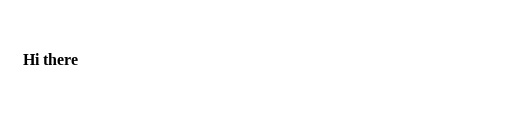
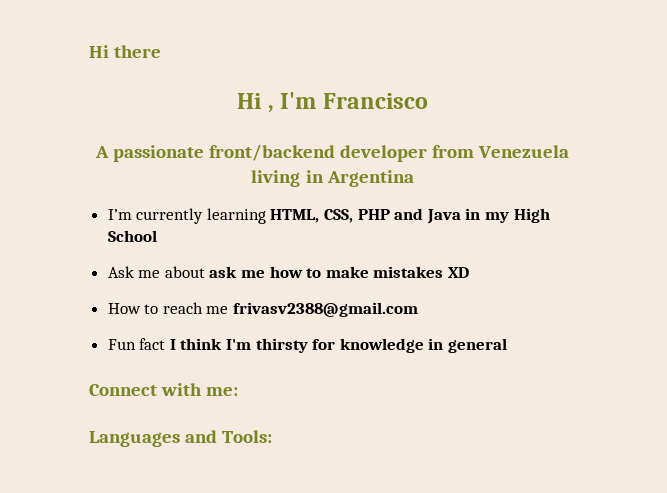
+ Hi , I'm Francisco
+ A passionate front/backend developer from Venezuela living in Argentina
+ I’m currently learning HTML, CSS, PHP and Java in my High School
+ Ask me about ask me how to make mistakes XD
+ How to reach me frivasv2388@gmail.com
+ Fun fact I think I'm thirsty for knowledge in general
+ Connect with me:
+ Languages and Tools:

